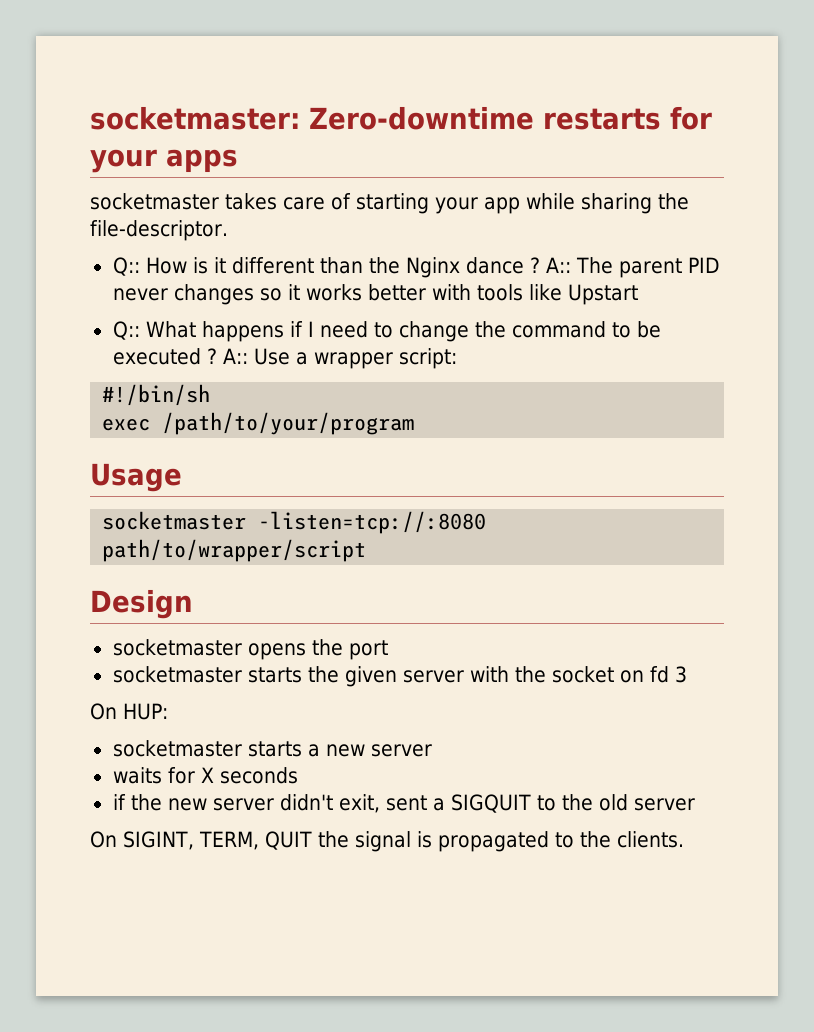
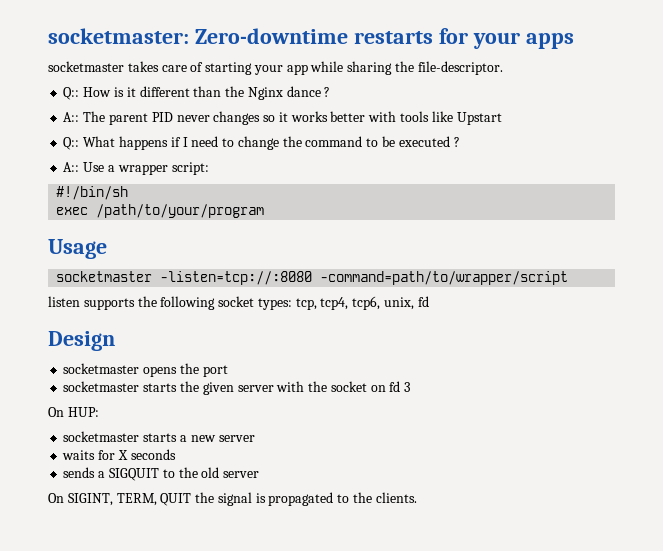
- Q:: How is it different than the Nginx dance ? A:: The parent PID never changes so it works better with tools like Upstart
+ Q:: How is it different than the Nginx dance ?
+ A:: The parent PID never changes so it works better with tools like Upstart
- Q:: What happens if I need to change the command to be executed ? A:: Use a wrapper script:
+ Q:: What happens if I need to change the command to be executed ?
+ A:: Use a wrapper script:
- socketmaster -listen=tcp://:8080 path/to/wrapper/script
+ socketmaster -listen=tcp://:8080 -command=path/to/wrapper/script
+ listen supports the following socket types: tcp, tcp4, tcp6, unix, fd
- if the new server didn't exit, sent a SIGQUIT to the old server
+ sends a SIGQUIT to the old server

